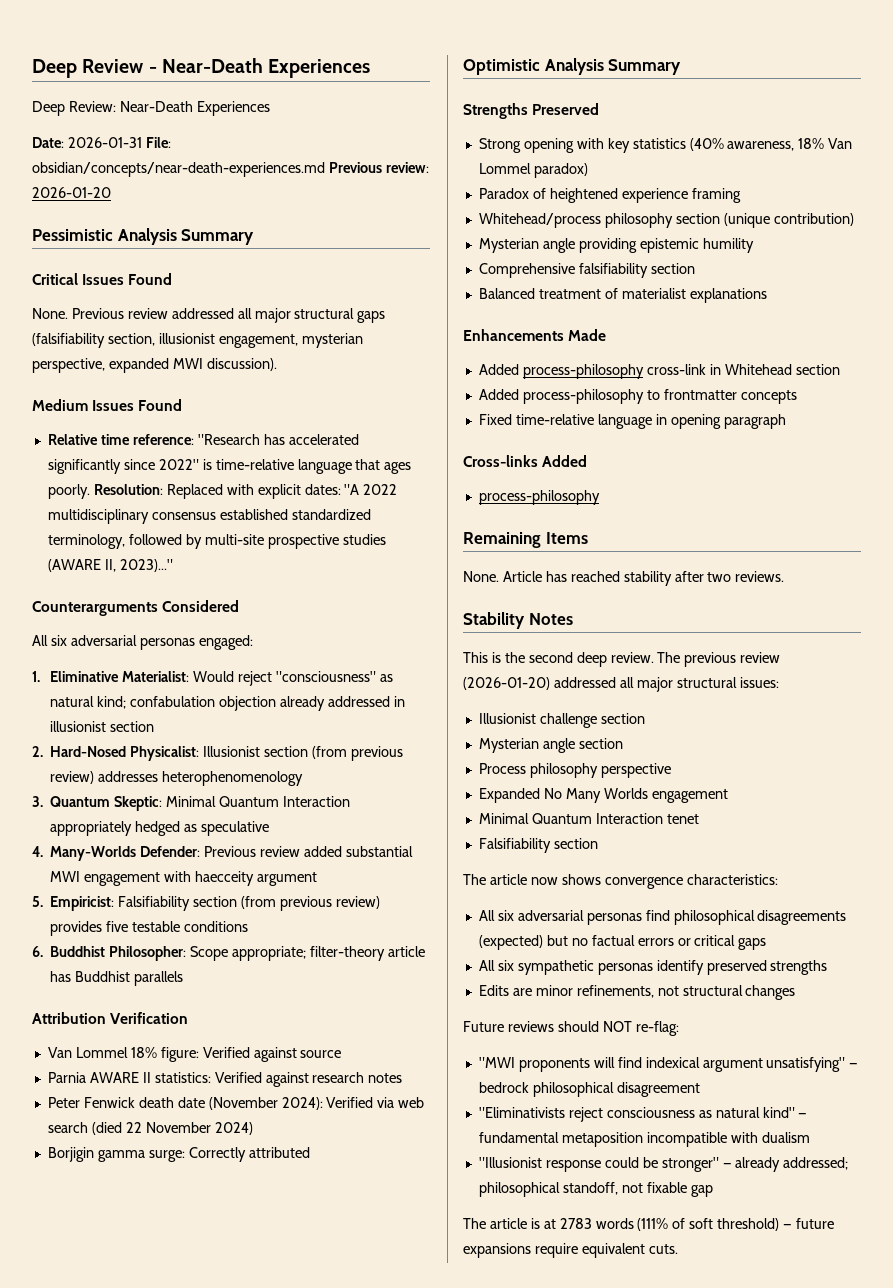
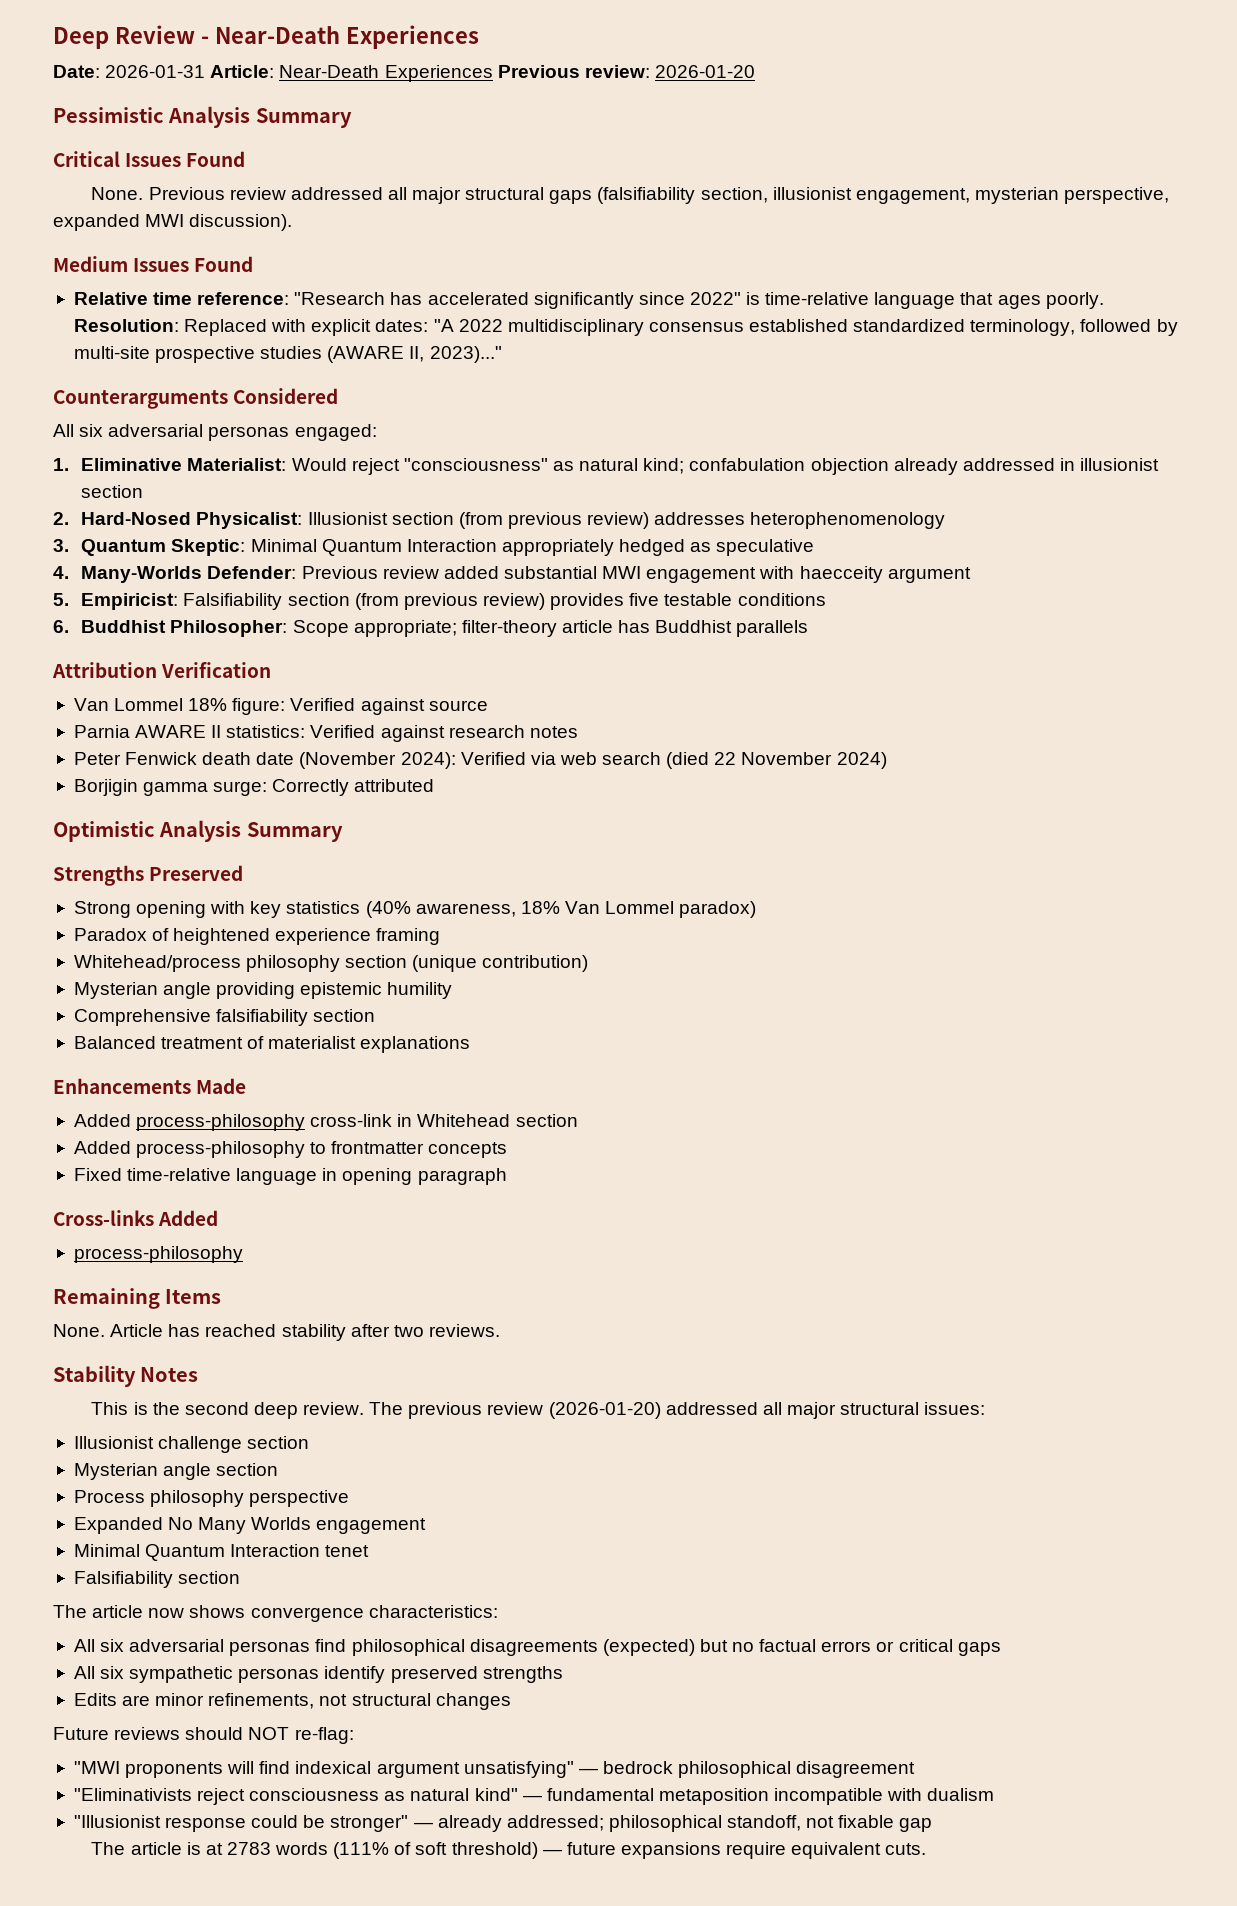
- Deep Review: Near-Death Experiences
- Date: 2026-01-31 File: obsidian/concepts/near-death-experiences.md Previous review: 2026-01-20
+ Date: 2026-01-31 Article: Near-Death Experiences Previous review: 2026-01-20

